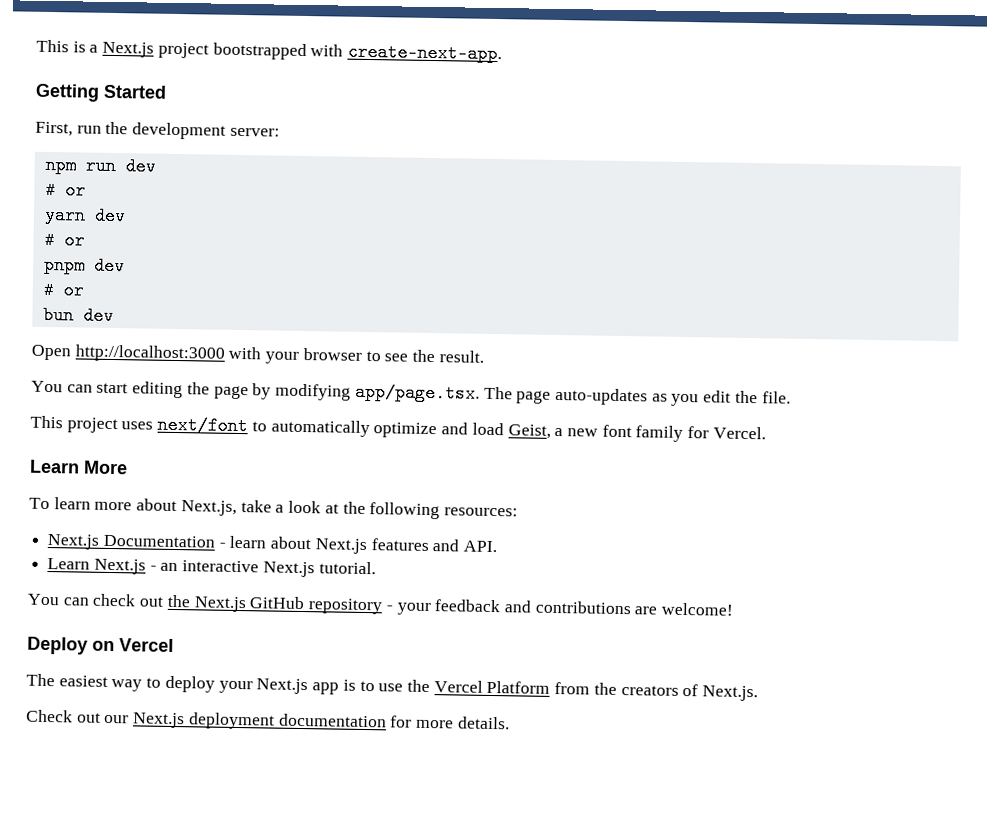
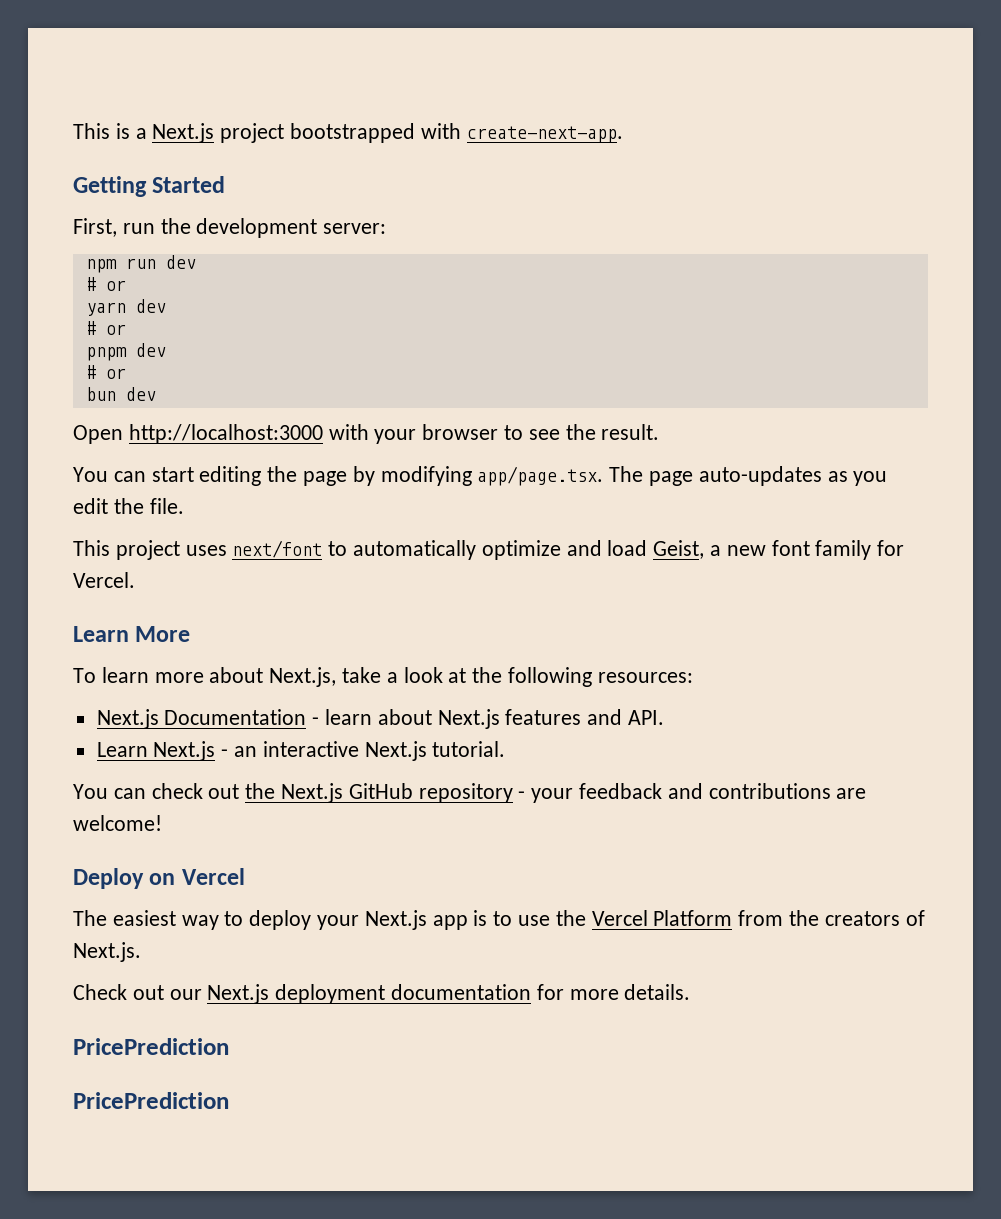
  Check out our Next.js deployment documentation for more details.
+ PricePrediction
+ PricePrediction

